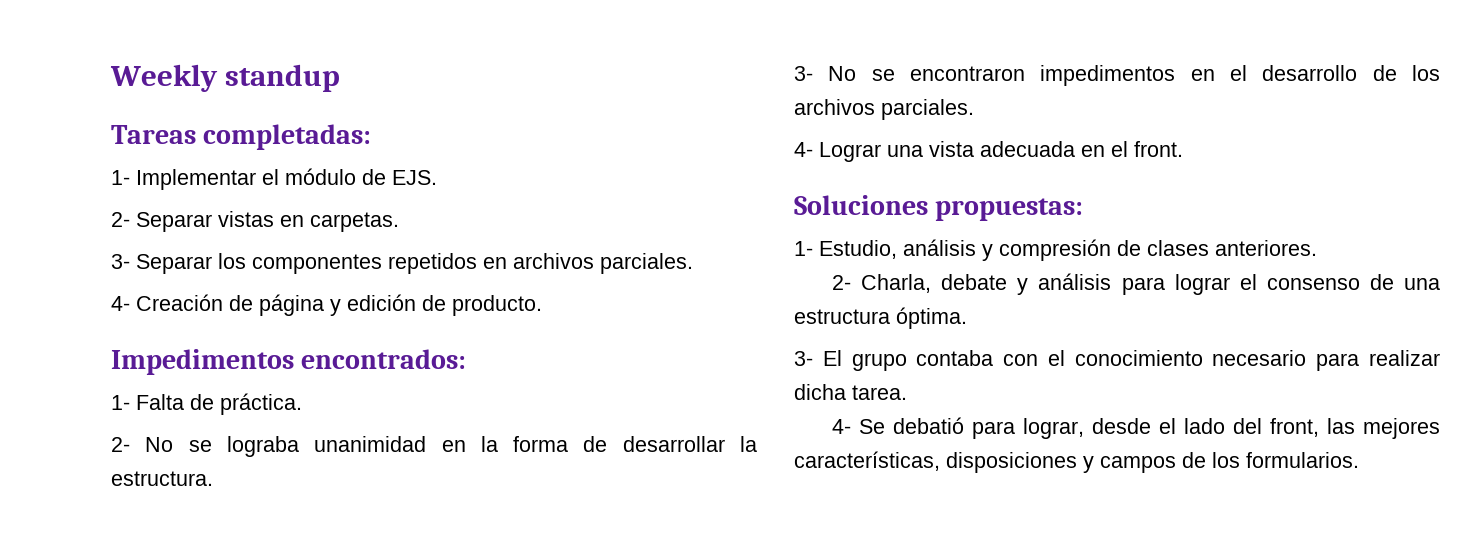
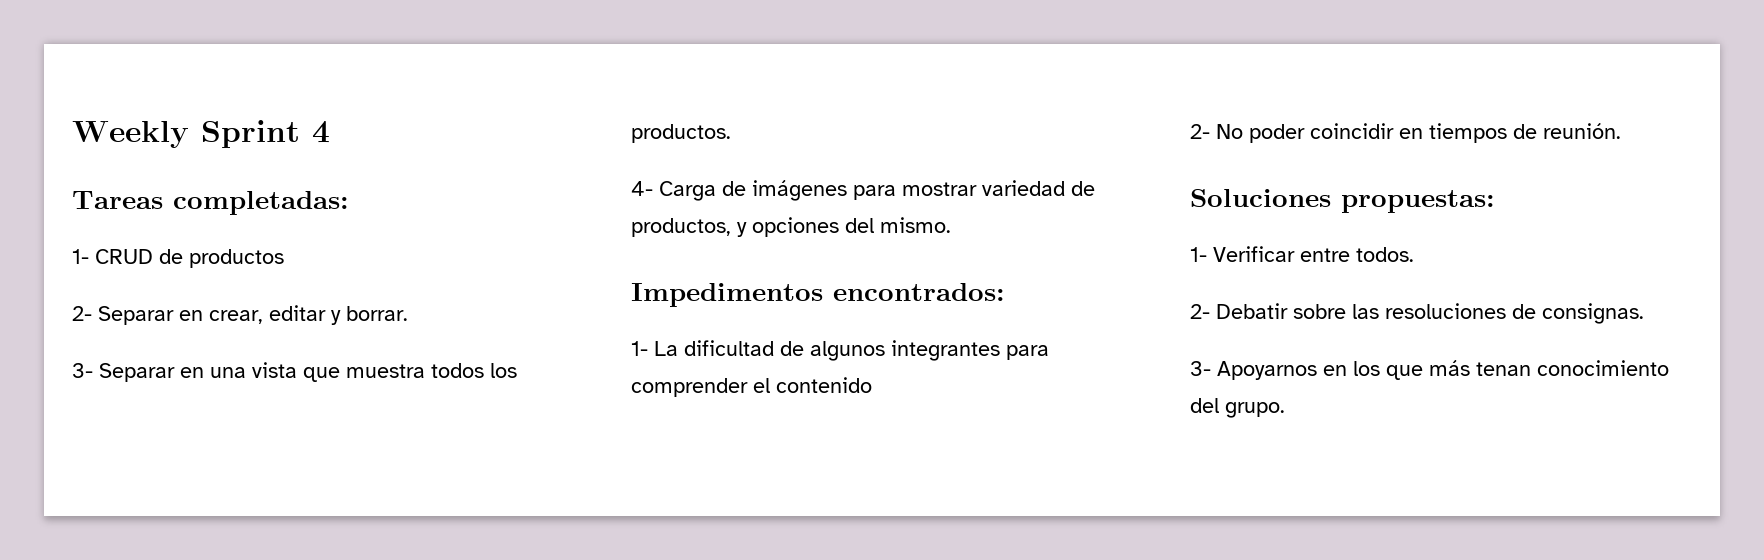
- Weekly standup
+ Weekly Sprint 4
- 1- Implementar el módulo de EJS.
- 2- Separar vistas en carpetas.
- 3- Separar los componentes repetidos en archivos parciales.
- 4- Creación de página y edición de producto.
+ 1- CRUD de productos
+ 2- Separar en crear, editar y borrar.
+ 3- Separar en una vista que muestra todos los productos.
+ 4- Carga de imágenes para mostrar variedad de productos, y opciones del mismo.
  Impedimentos encontrados:
- 1- Falta de práctica.
- 2- No se lograba unanimidad en la forma de desarrollar la estructura.
- 3- No se encontraron impedimentos en el desarrollo de los archivos parciales.
- 4- Lograr una vista adecuada en el front.
+ 1- La dificultad de algunos integrantes para comprender el contenido
+ 2- No poder coincidir en tiempos de reunión.
  Soluciones propuestas:
- 1- Estudio, análisis y compresión de clases anteriores.
- 2- Charla, debate y análisis para lograr el consenso de una estructura óptima.
- 3- El grupo contaba con el conocimiento necesario para realizar dicha tarea.
- 4- Se debatió para lograr, desde el lado del front, las mejores características, disposiciones y campos de los formularios.
+ 1- Verificar entre todos.
+ 2- Debatir sobre las resoluciones de consignas.
+ 3- Apoyarnos en los que más tenan conocimiento del grupo.

